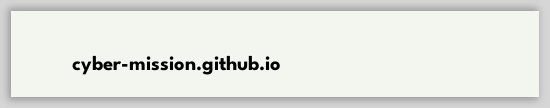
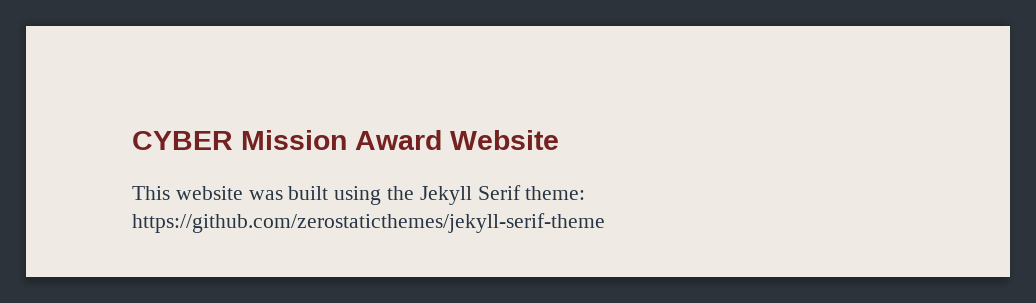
- cyber-mission.github.io
+ CYBER Mission Award Website
+ This website was built using the Jekyll Serif theme: https://github.com/zerostaticthemes/jekyll-serif-theme

